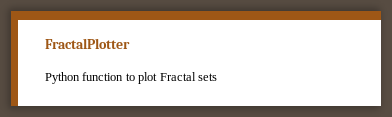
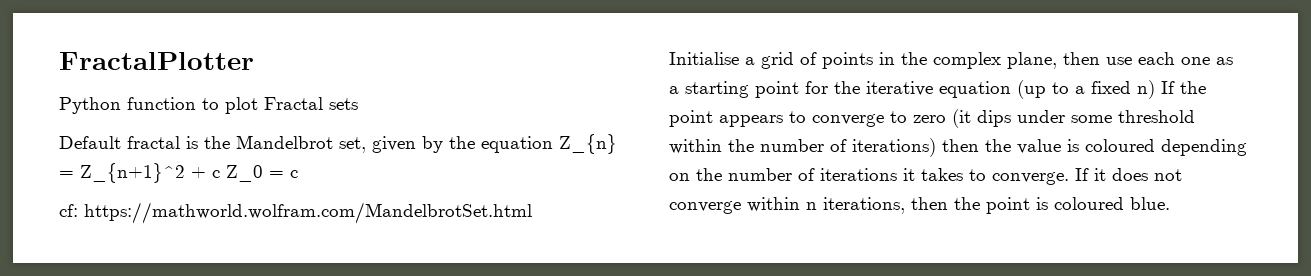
+ Default fractal is the Mandelbrot set, given by the equation Z_{n} = Z_{n+1}^2 + c Z_0 = c
+ cf: https://mathworld.wolfram.com/MandelbrotSet.html
+ Initialise a grid of points in the complex plane, then use each one as a starting point for the iterative equation (up to a fixed n) If the point appears to converge to zero (it dips under some threshold within the number of iterations) then the value is coloured depending on the number of iterations it takes to converge. If it does not converge within n iterations, then the point is coloured blue.

